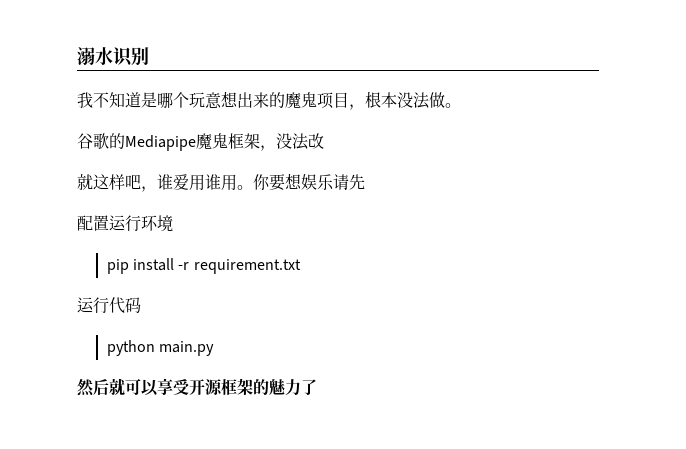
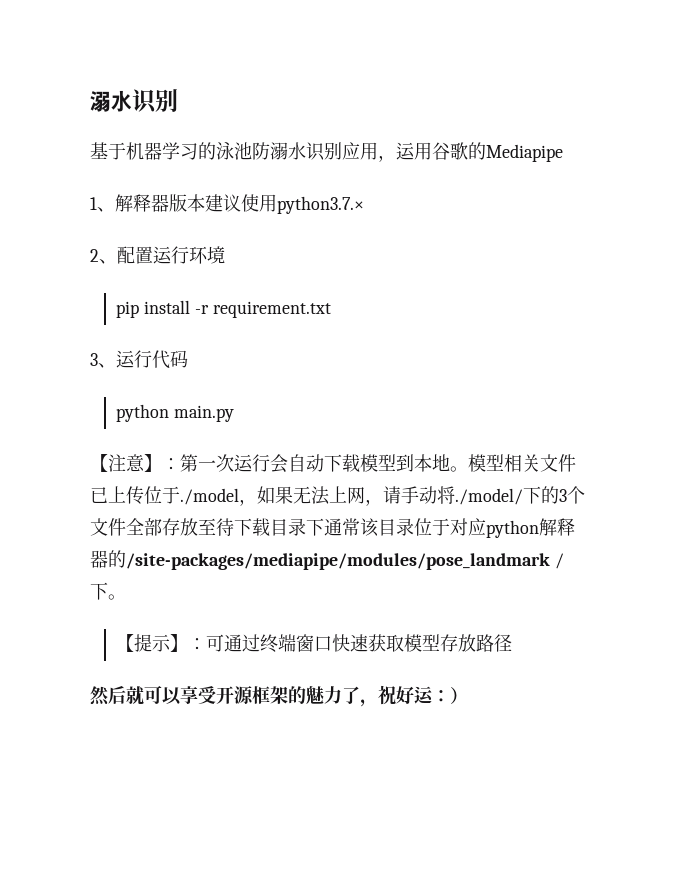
- 我不知道是哪个玩意想出来的魔鬼项目，根本没法做。
- 谷歌的Mediapipe魔鬼框架，没法改
- 就这样吧，谁爱用谁用。你要想娱乐请先
- 配置运行环境
+ 基于机器学习的泳池防溺水识别应用，运用谷歌的Mediapipe
+ 1、解释器版本建议使用python3.7.×
+ 2、配置运行环境
- 运行代码
+ 3、运行代码
+ 【注意】：第一次运行会自动下载模型到本地。模型相关文件已上传位于./model，如果无法上网，请手动将./model/下的3个文件全部存放至待下载目录下通常该目录位于对应python解释器的/site-packages/mediapipe/modules/pose_landmark /下。
+ 【提示】：可通过终端窗口快速获取模型存放路径
- 然后就可以享受开源框架的魅力了
+ 然后就可以享受开源框架的魅力了，祝好运：）

